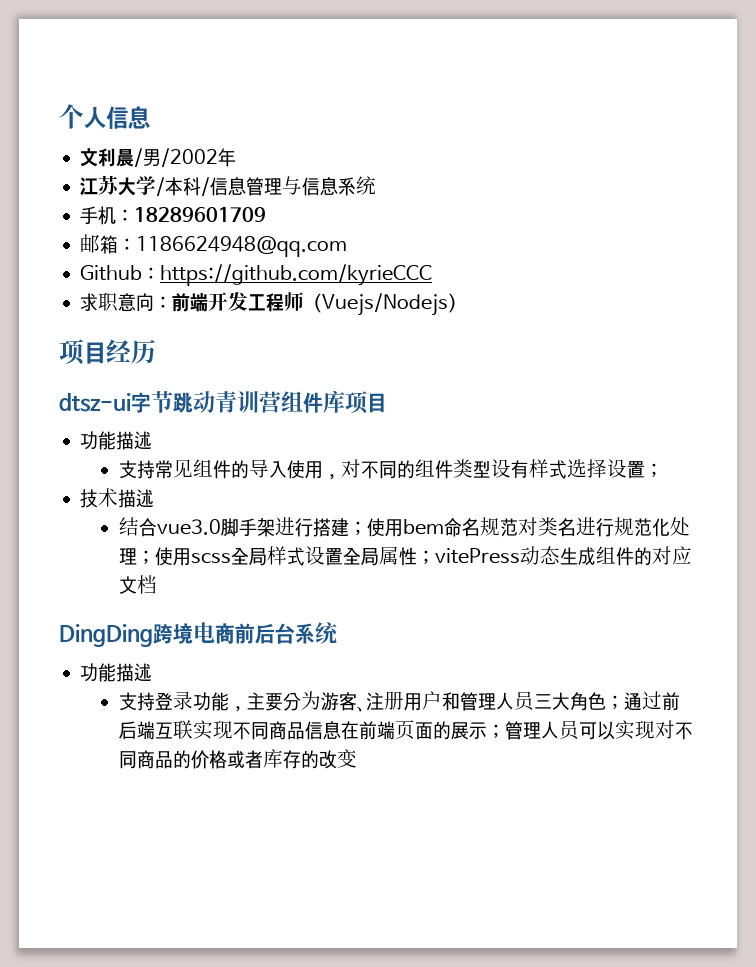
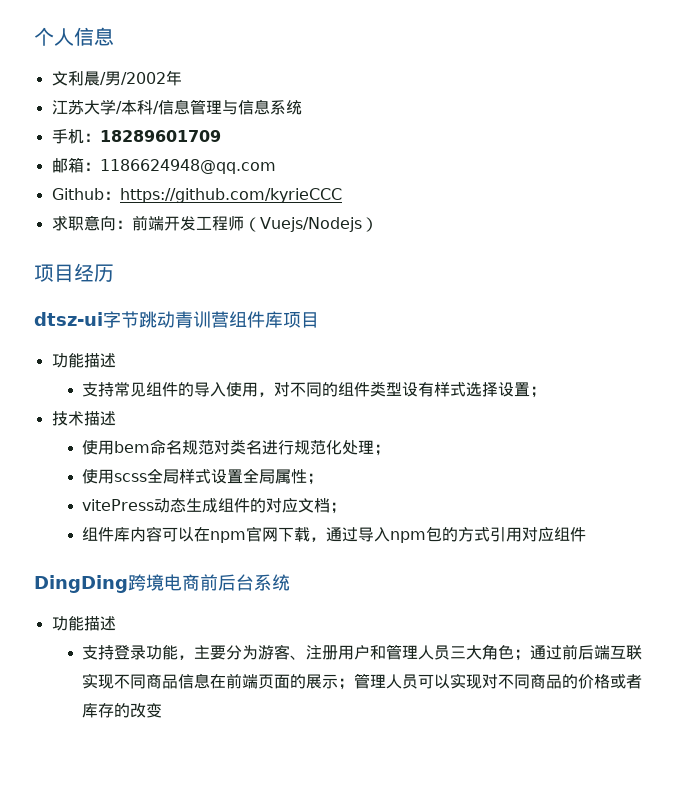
- 结合vue3.0脚手架进行搭建；使用bem命名规范对类名进行规范化处理；使用scss全局样式设置全局属性；vitePress动态生成组件的对应文档
+ 使用bem命名规范对类名进行规范化处理；
+ 使用scss全局样式设置全局属性；
+ vitePress动态生成组件的对应文档；
+ 组件库内容可以在npm官网下载，通过导入npm包的方式引用对应组件

